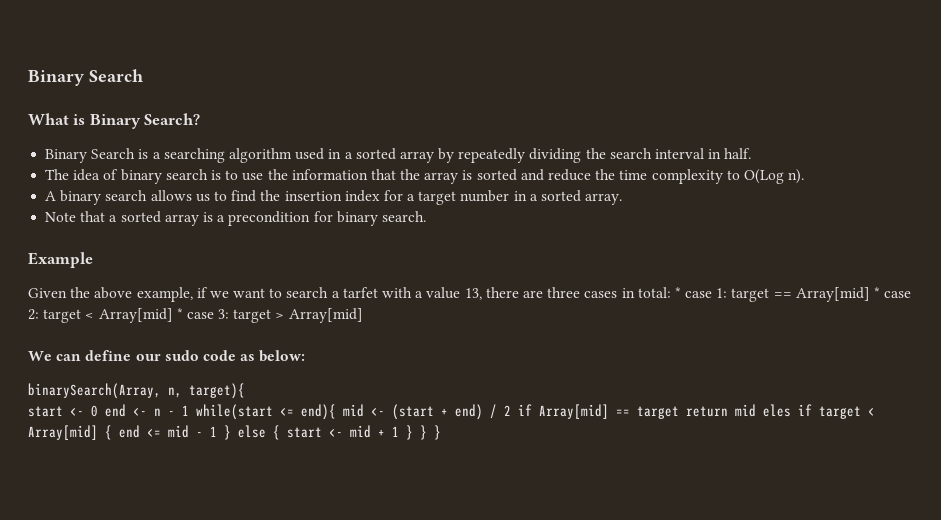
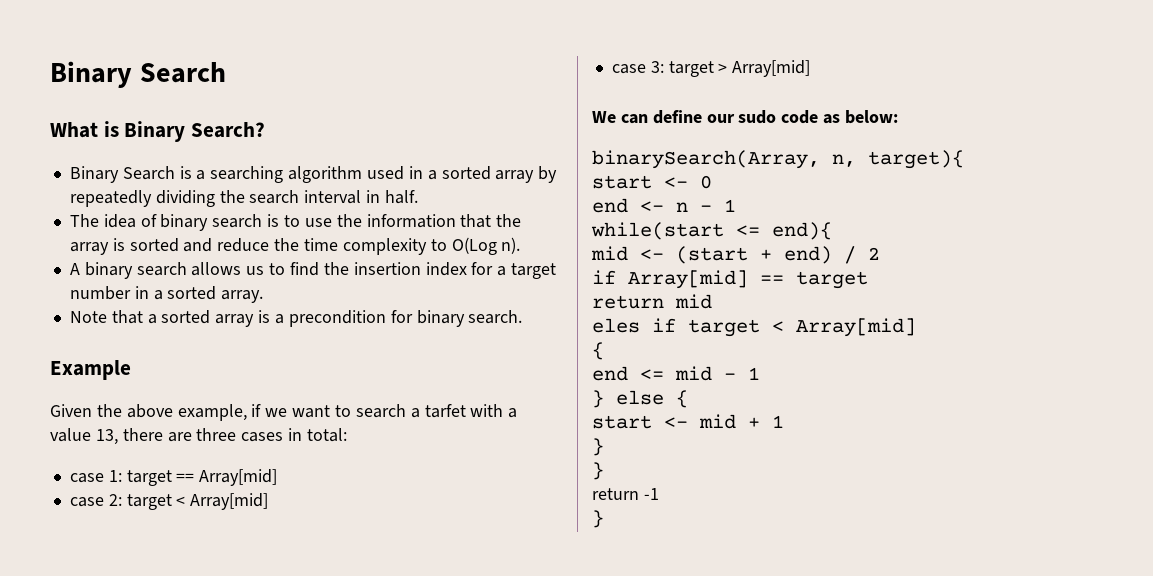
- Given the above example, if we want to search a tarfet with a value 13, there are three cases in total: * case 1: target == Array[mid] * case 2: target < Array[mid] * case 3: target > Array[mid]
+ Given the above example, if we want to search a tarfet with a value 13, there are three cases in total:
+ case 1: target == Array[mid]
+ case 2: target < Array[mid]
+ case 3: target > Array[mid]
- start <- 0 end <- n - 1 while(start <= end){ mid <- (start + end) / 2 if Array[mid] == target return mid eles if target < Array[mid] { end <= mid - 1 } else { start <- mid + 1 } } }
+ start <- 0
+ end <- n - 1
+ while(start <= end){
+ mid <- (start + end) / 2
+ if Array[mid] == target
+ return mid
+ eles if target < Array[mid]
+ {
+ end <= mid - 1
+ } else {
+ start <- mid + 1
+ }
+ }
+ return -1
+ }

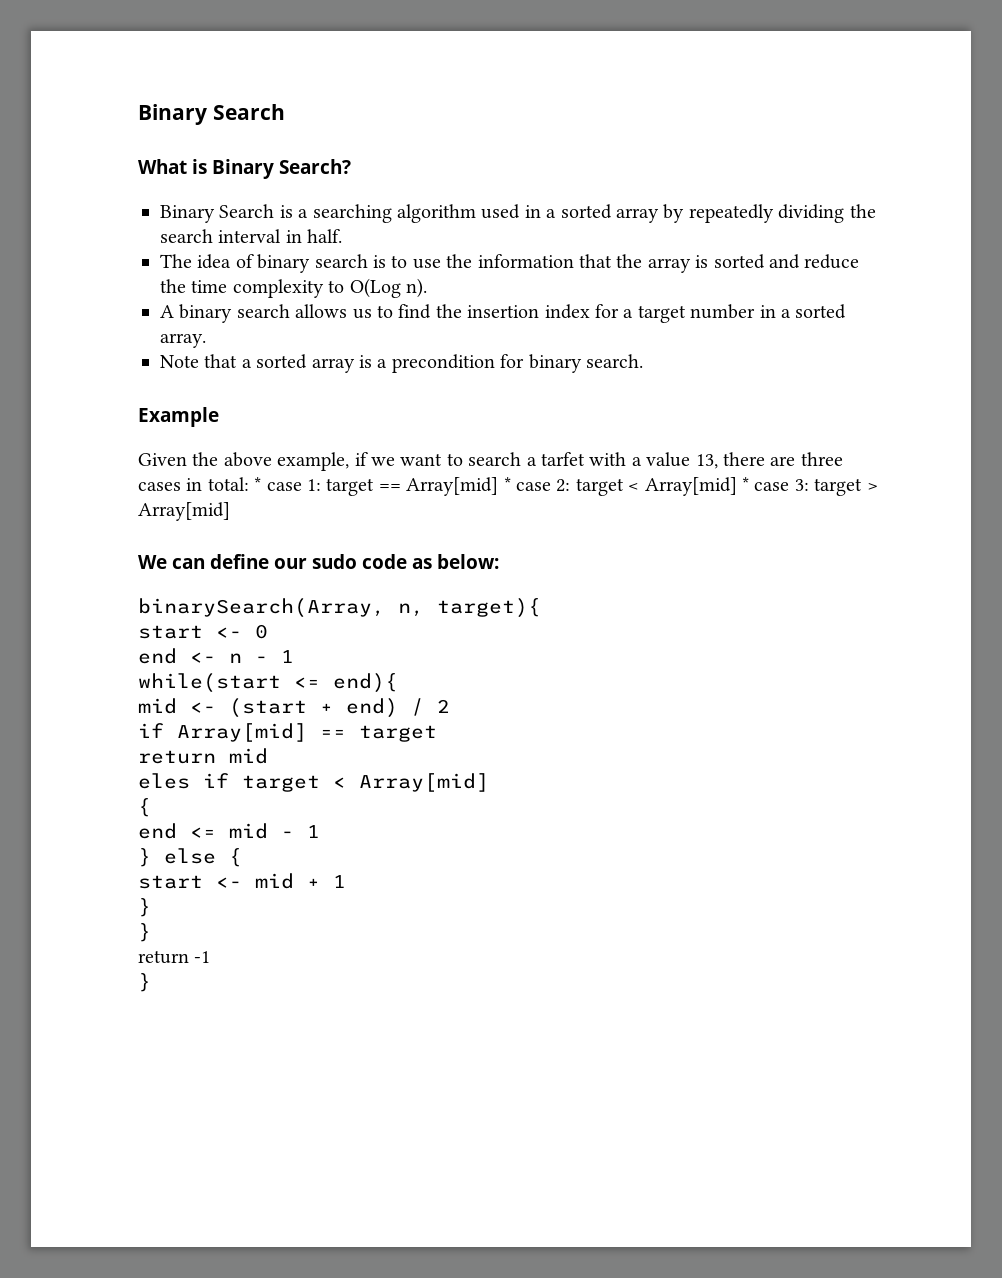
- Given the above example, if we want to search a tarfet with a value 13, there are three cases in total:
- case 1: target == Array[mid]
- case 2: target < Array[mid]
- case 3: target > Array[mid]
+ Given the above example, if we want to search a tarfet with a value 13, there are three cases in total: * case 1: target == Array[mid] * case 2: target < Array[mid] * case 3: target > Array[mid]

